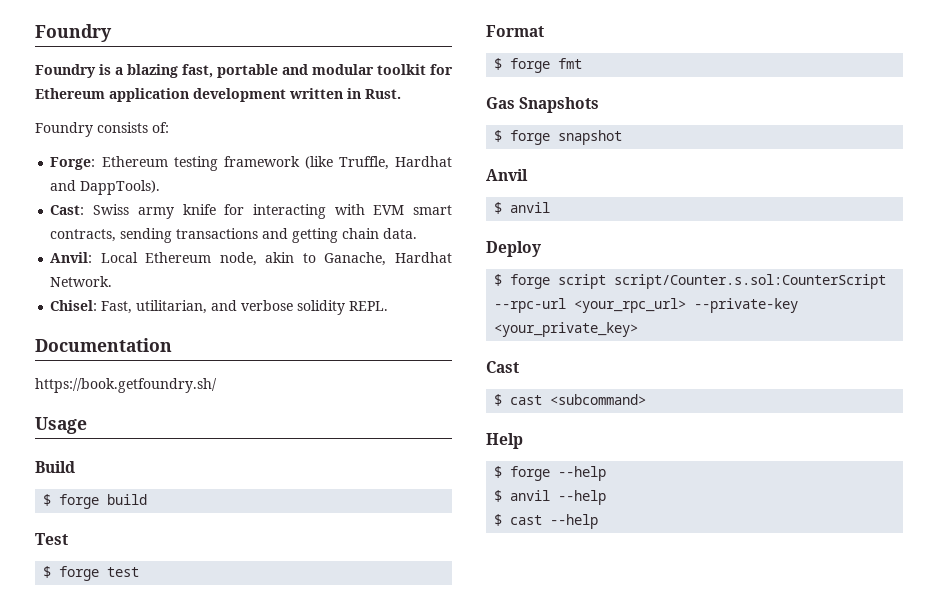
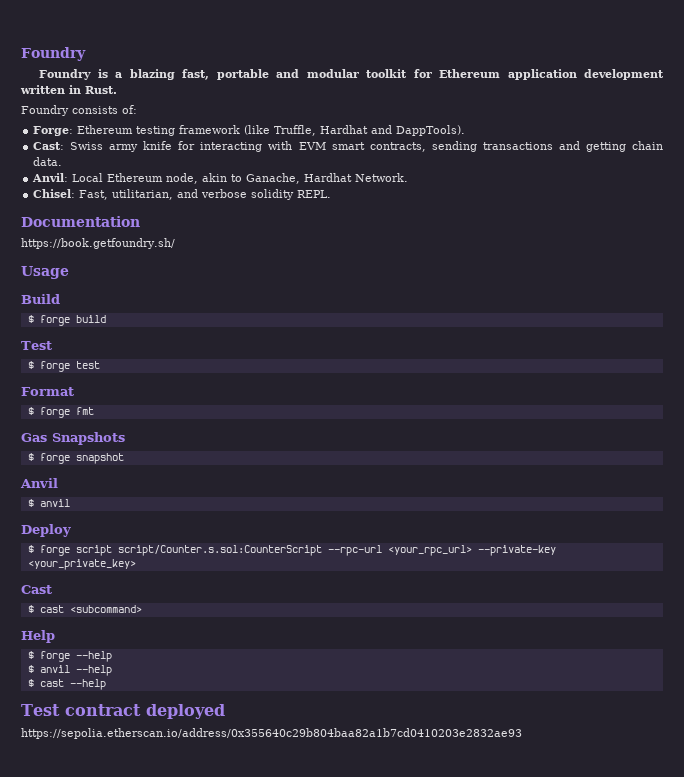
+ Test contract deployed
+ https://sepolia.etherscan.io/address/0x355640c29b804baa82a1b7cd0410203e2832ae93

